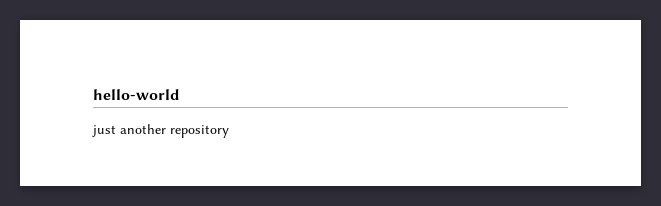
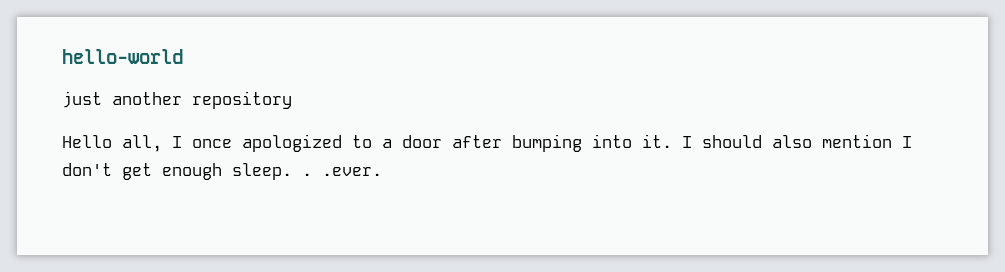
+ Hello all, I once apologized to a door after bumping into it. I should also mention I don't get enough sleep. . .ever.

